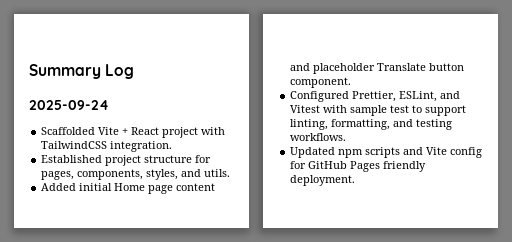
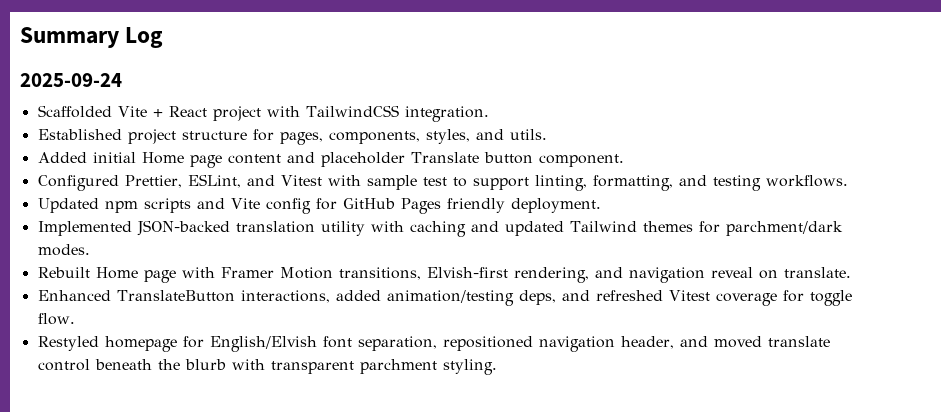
+ Implemented JSON-backed translation utility with caching and updated Tailwind themes for parchment/dark modes.
+ Rebuilt Home page with Framer Motion transitions, Elvish-first rendering, and navigation reveal on translate.
+ Enhanced TranslateButton interactions, added animation/testing deps, and refreshed Vitest coverage for toggle flow.
+ Restyled homepage for English/Elvish font separation, repositioned navigation header, and moved translate control beneath the blurb with transparent parchment styling.

